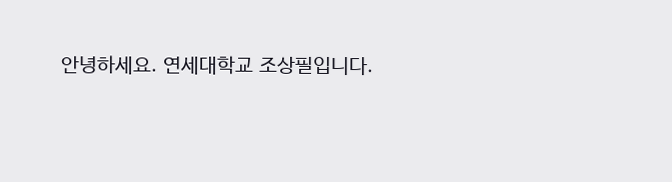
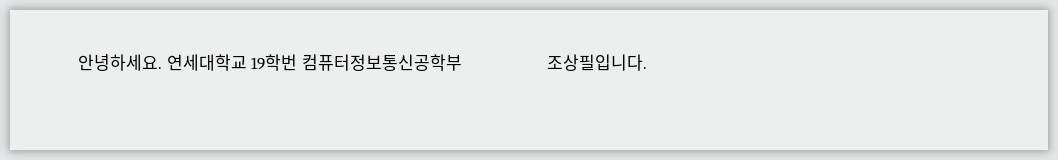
- 연세대학교 조상필입니다.
+ 연세대학교 19학번 컴퓨터정보통신공학부 조상필입니다.

